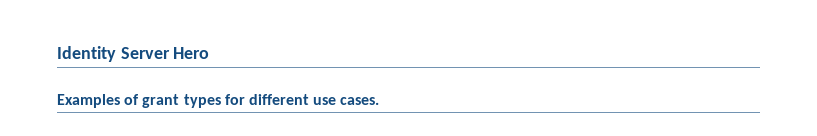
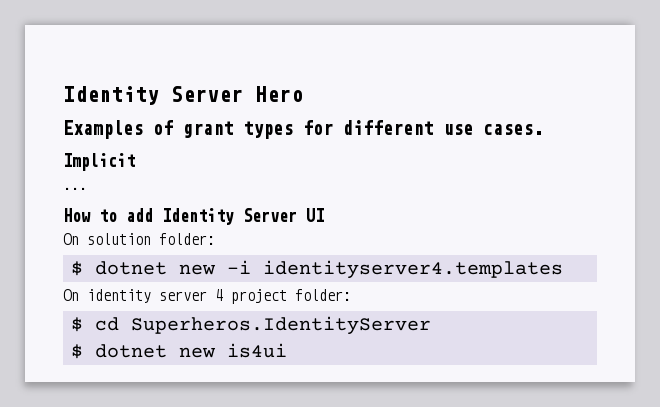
+ Implicit
+ ...
+ How to add Identity Server UI
+ On solution folder:
+ $ dotnet new -i identityserver4.templates
+ On identity server 4 project folder:
+ $ cd Superheros.IdentityServer
+ $ dotnet new is4ui

